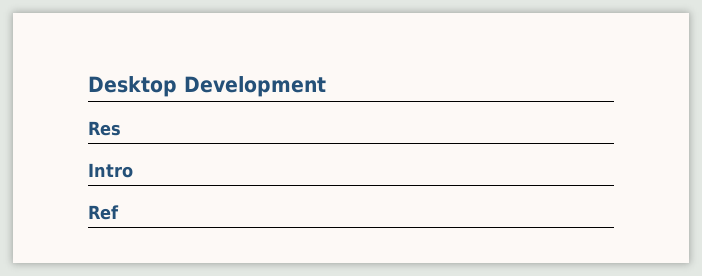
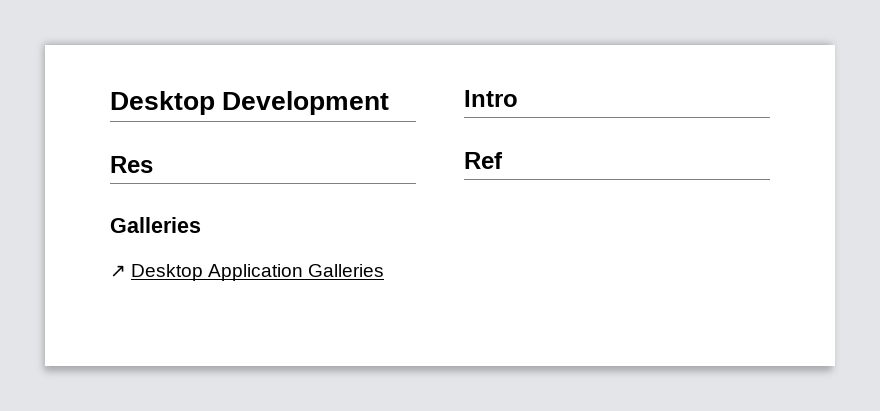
  Res
+ Galleries
+ ↗ Desktop Application Galleries

